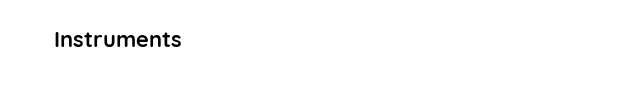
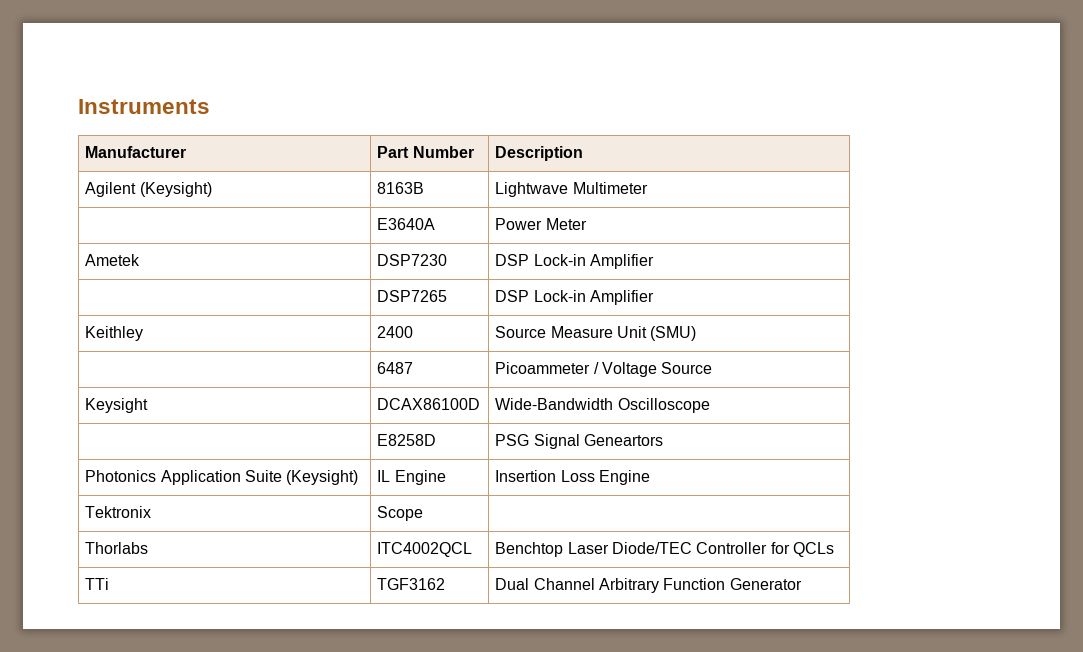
+ Manufacturer | Part Number | Description
+ Agilent (Keysight) | 8163B | Lightwave Multimeter
+ | E3640A | Power Meter
+ Ametek | DSP7230 | DSP Lock-in Amplifier
+ | DSP7265 | DSP Lock-in Amplifier
+ Keithley | 2400 | Source Measure Unit (SMU)
+ | 6487 | Picoammeter / Voltage Source
+ Keysight | DCAX86100D | Wide-Bandwidth Oscilloscope
+ | E8258D | PSG Signal Geneartors
+ Photonics Application Suite (Keysight) | IL Engine | Insertion Loss Engine
+ Tektronix | Scope |
+ Thorlabs | ITC4002QCL | Benchtop Laser Diode/TEC Controller for QCLs
+ TTi | TGF3162 | Dual Channel Arbitrary Function Generator

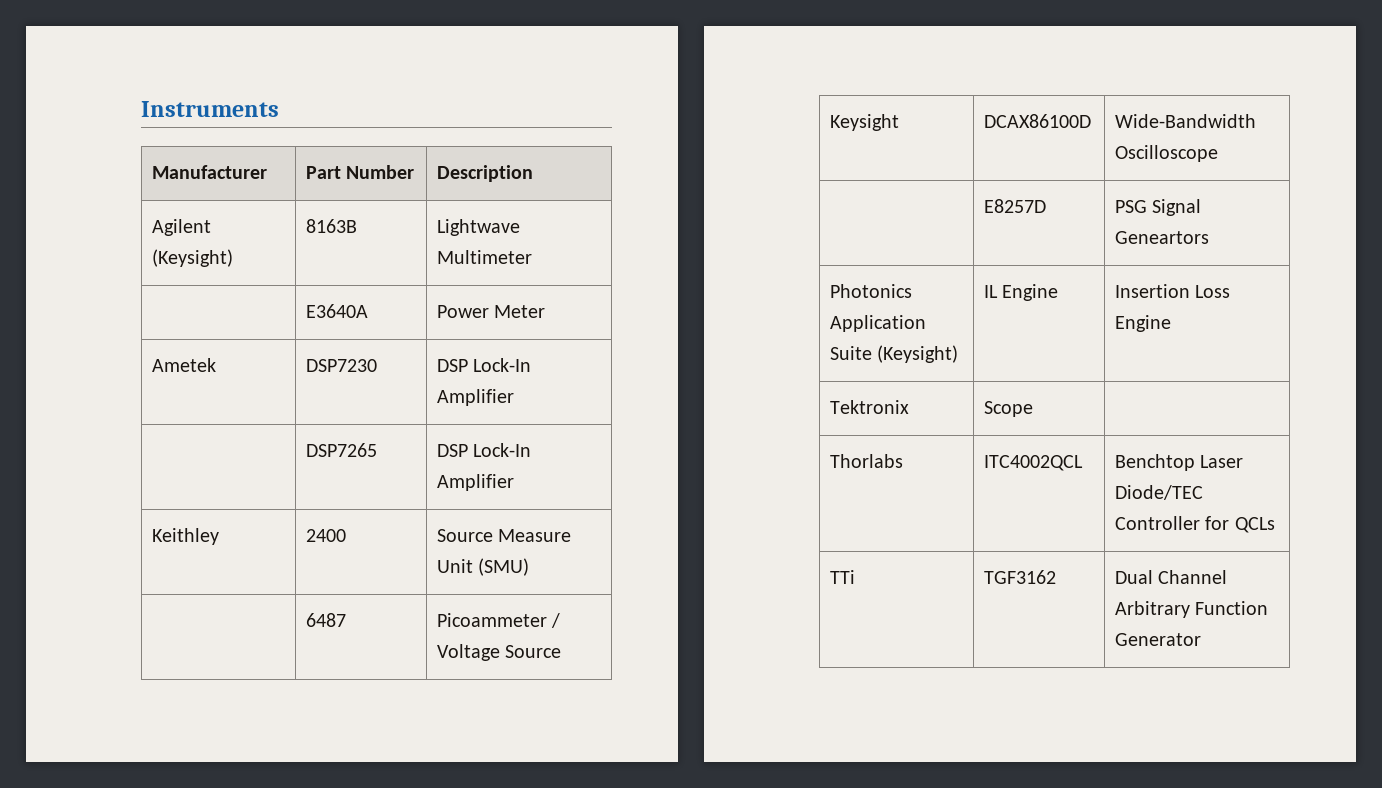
- Ametek | DSP7230 | DSP Lock-in Amplifier
+ Ametek | DSP7230 | DSP Lock-In Amplifier
- | DSP7265 | DSP Lock-in Amplifier
+ | DSP7265 | DSP Lock-In Amplifier
- | E8258D | PSG Signal Geneartors
+ | E8257D | PSG Signal Geneartors

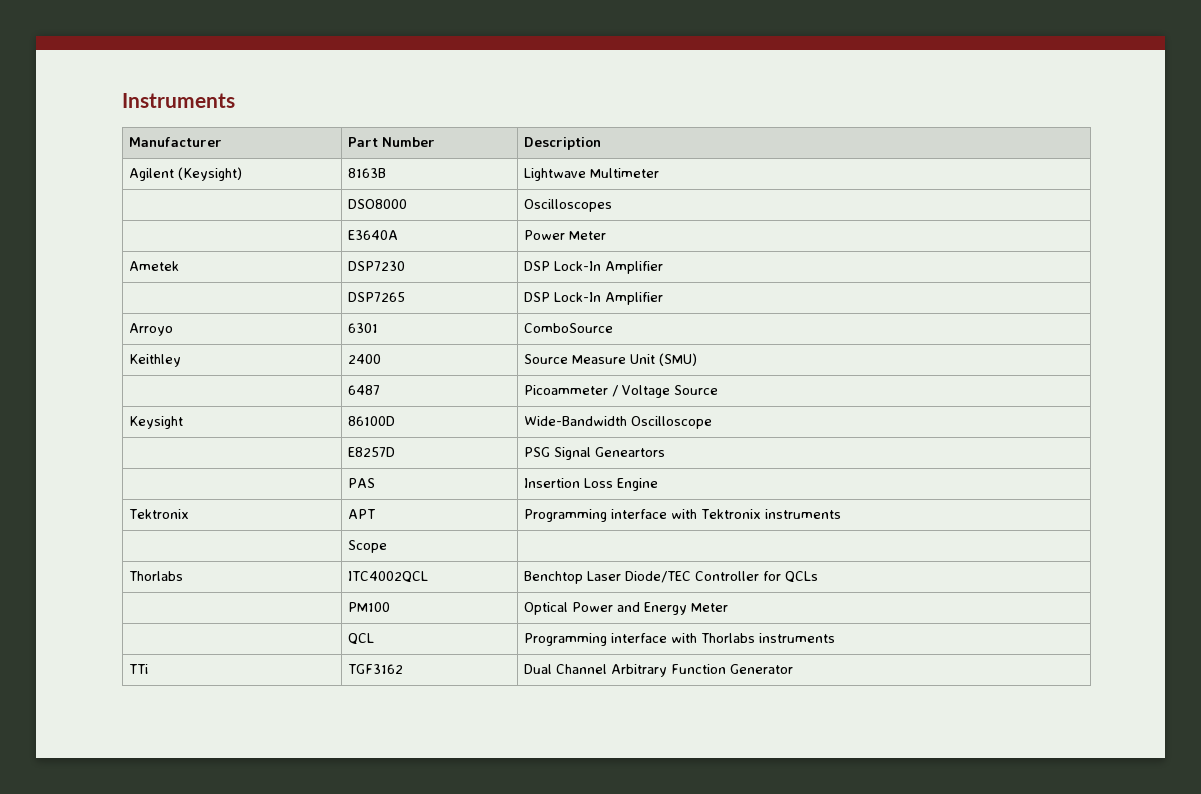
+ | DSO8000 | Oscilloscopes
+ Arroyo | 6301 | ComboSource
- Keysight | DCAX86100D | Wide-Bandwidth Oscilloscope
+ Keysight | 86100D | Wide-Bandwidth Oscilloscope
- Photonics Application Suite (Keysight) | IL Engine | Insertion Loss Engine
- Tektronix | Scope |
+ | PAS | Insertion Loss Engine
+ Tektronix | APT | Programming interface with Tektronix instruments
+ | Scope |
+ | PM100 | Optical Power and Energy Meter
+ | QCL | Programming interface with Thorlabs instruments

